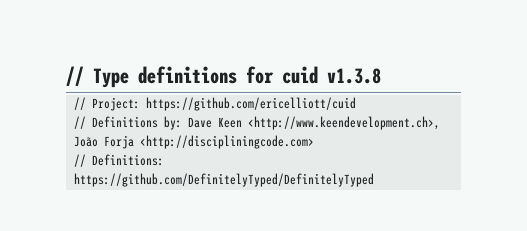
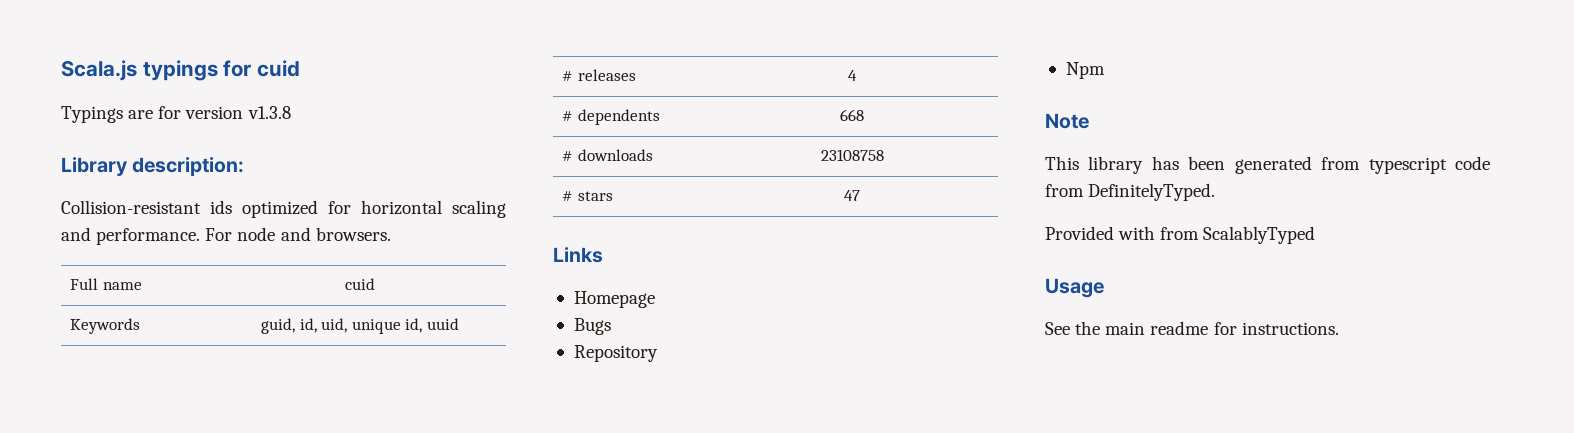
- // Type definitions for cuid v1.3.8
- // Project: https://github.com/ericelliott/cuid
- // Definitions by: Dave Keen <http://www.keendevelopment.ch>, João Forja <http://discipliningcode.com>
- // Definitions: https://github.com/DefinitelyTyped/DefinitelyTyped
+ Scala.js typings for cuid
+ Typings are for version v1.3.8
+ Library description:
+ Collision-resistant ids optimized for horizontal scaling and performance. For node and browsers.
+ Full name | cuid
+ Keywords | guid, id, uid, unique id, uuid
+ # releases | 4
+ # dependents | 668
+ # downloads | 23108758
+ # stars | 47
+ Links
+ Homepage
+ Bugs
+ Repository
+ Npm
+ Note
+ This library has been generated from typescript code from DefinitelyTyped.
+ Provided with from ScalablyTyped
+ Usage
+ See the main readme for instructions.

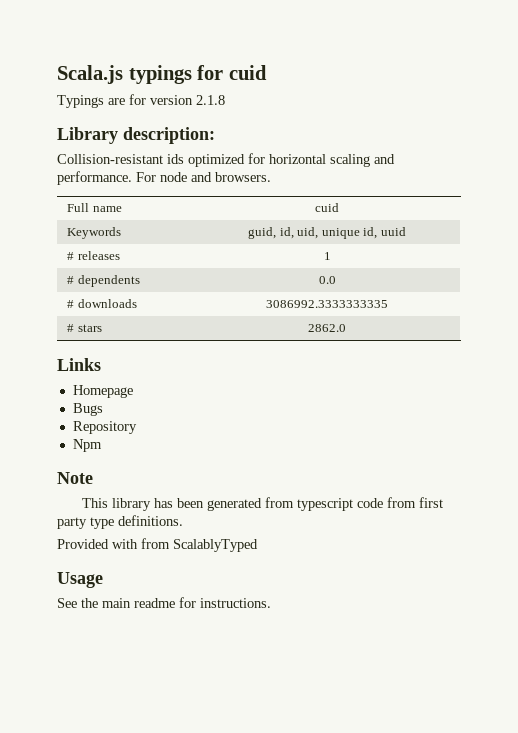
- Typings are for version v1.3.8
+ Typings are for version 2.1.8
- # releases | 4
+ # releases | 1
- # dependents | 668
+ # dependents | 0.0
- # downloads | 23108758
+ # downloads | 3086992.3333333335
- # stars | 47
+ # stars | 2862.0
- This library has been generated from typescript code from DefinitelyTyped.
+ This library has been generated from typescript code from first party type definitions.

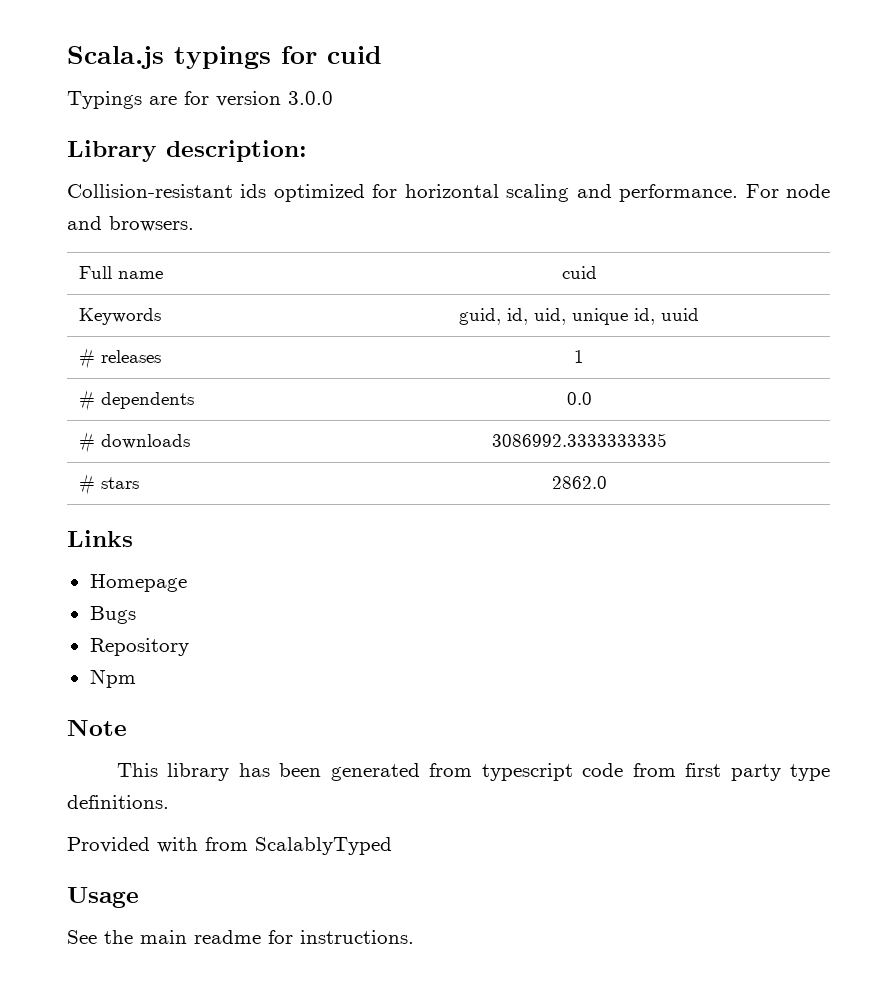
- Typings are for version 2.1.8
+ Typings are for version 3.0.0

